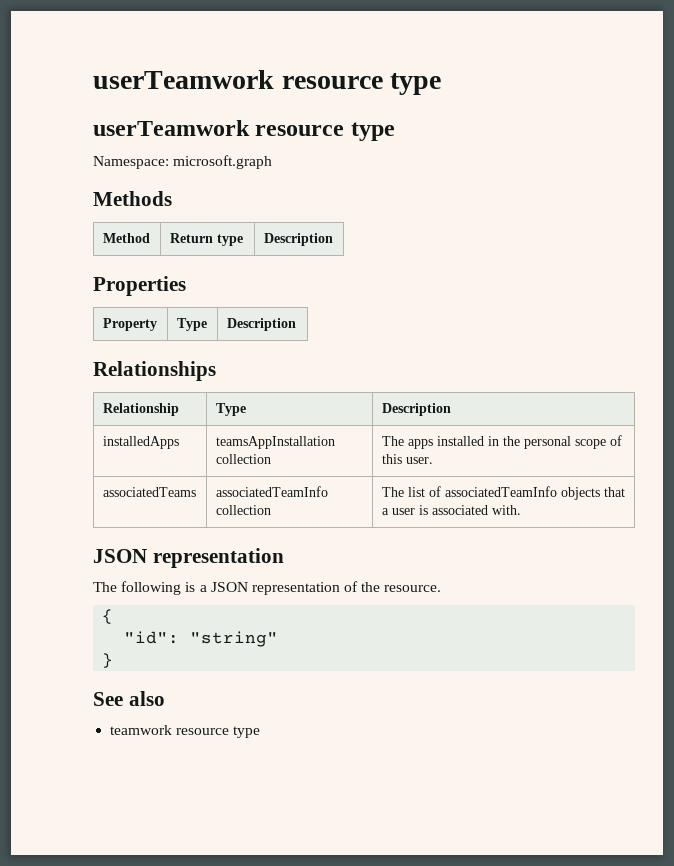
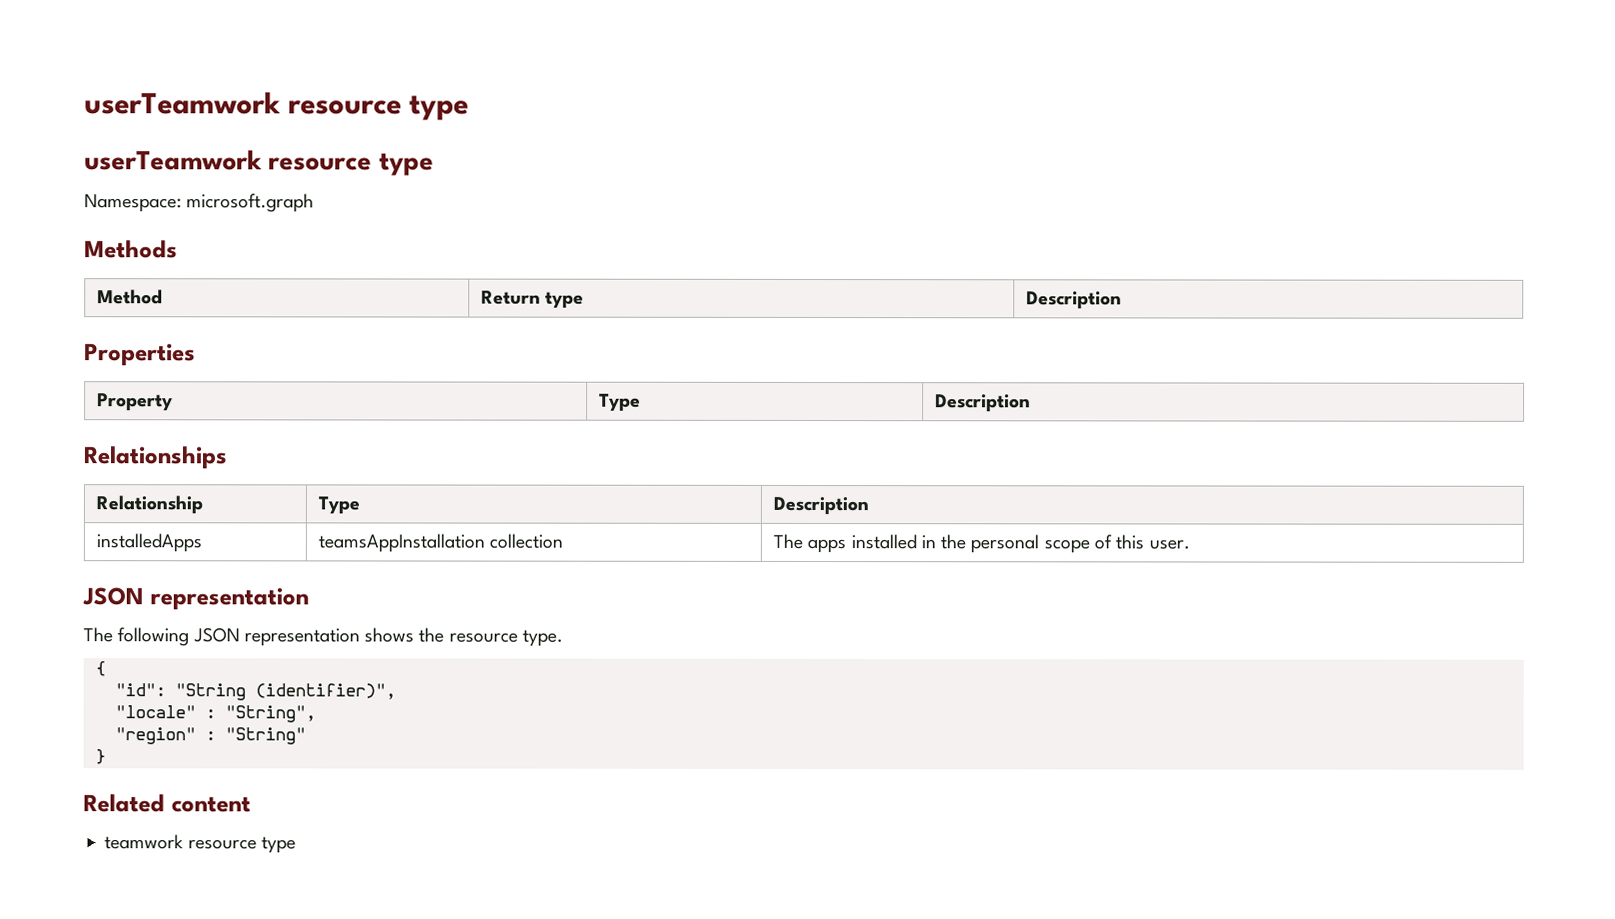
  installedApps | teamsAppInstallation collection | The apps installed in the personal scope of this user.
- associatedTeams | associatedTeamInfo collection | The list of associatedTeamInfo objects that a user is associated with.
  JSON representation
- The following is a JSON representation of the resource.
+ The following JSON representation shows the resource type.
  {
- "id": "string"
+ "id": "String (identifier)",
+ "locale" : "String",
+ "region" : "String"
- See also
+ Related content

